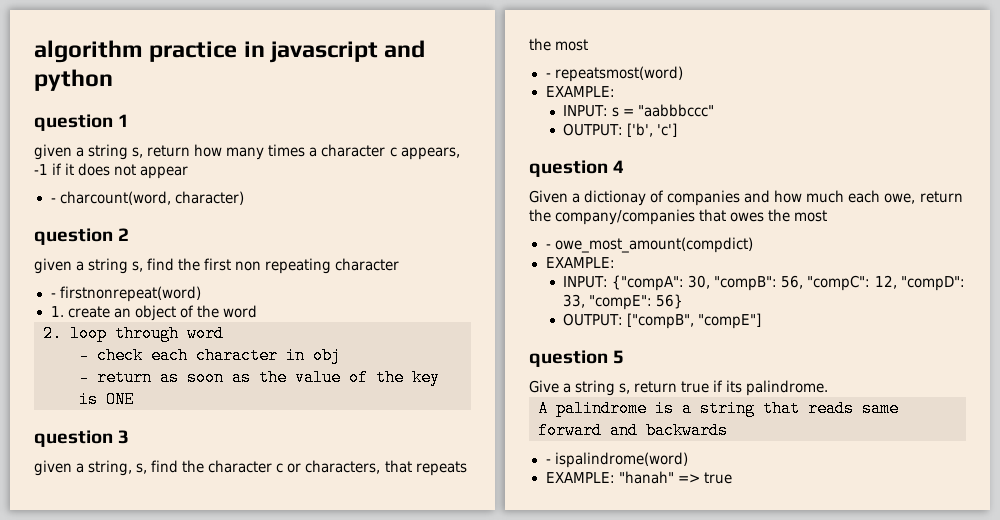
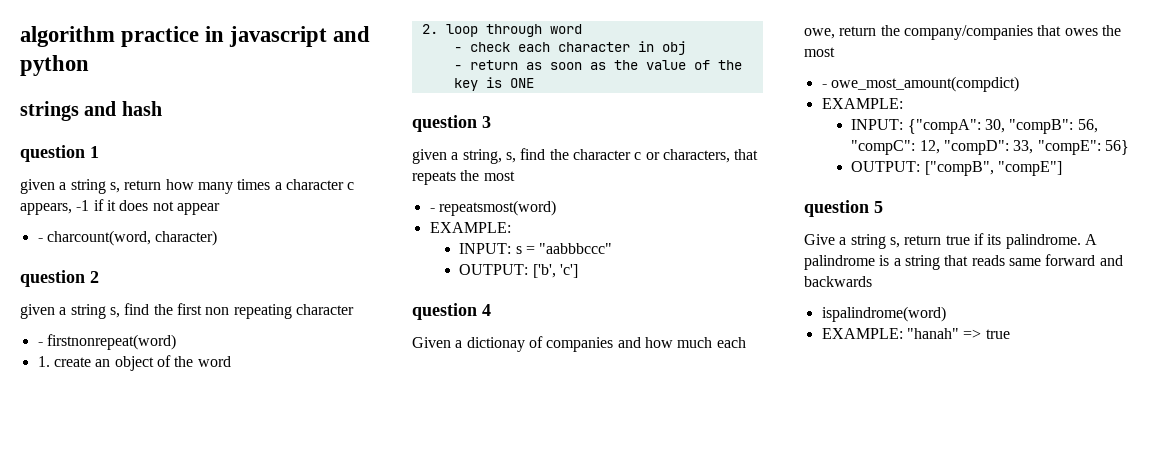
+ strings and hash
- Give a string s, return true if its palindrome.
- A palindrome is a string that reads same forward and backwards
+ Give a string s, return true if its palindrome. A palindrome is a string that reads same forward and backwards
- - ispalindrome(word)
+ ispalindrome(word)

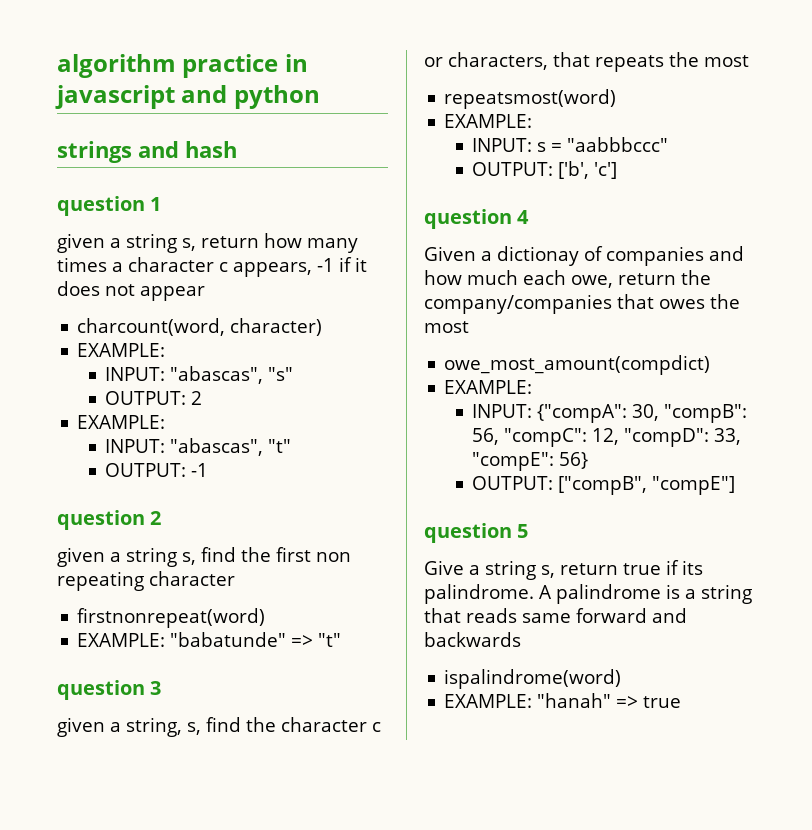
- - charcount(word, character)
+ charcount(word, character)
+ EXAMPLE:
+ INPUT: "abascas", "s"
+ OUTPUT: 2
+ EXAMPLE:
+ INPUT: "abascas", "t"
+ OUTPUT: -1
- - firstnonrepeat(word)
+ firstnonrepeat(word)
- 1. create an object of the word
- 2. loop through word
- - check each character in obj
- - return as soon as the value of the key is ONE
+ EXAMPLE: "babatunde" => "t"
- - repeatsmost(word)
+ repeatsmost(word)
- - owe_most_amount(compdict)
+ owe_most_amount(compdict)

